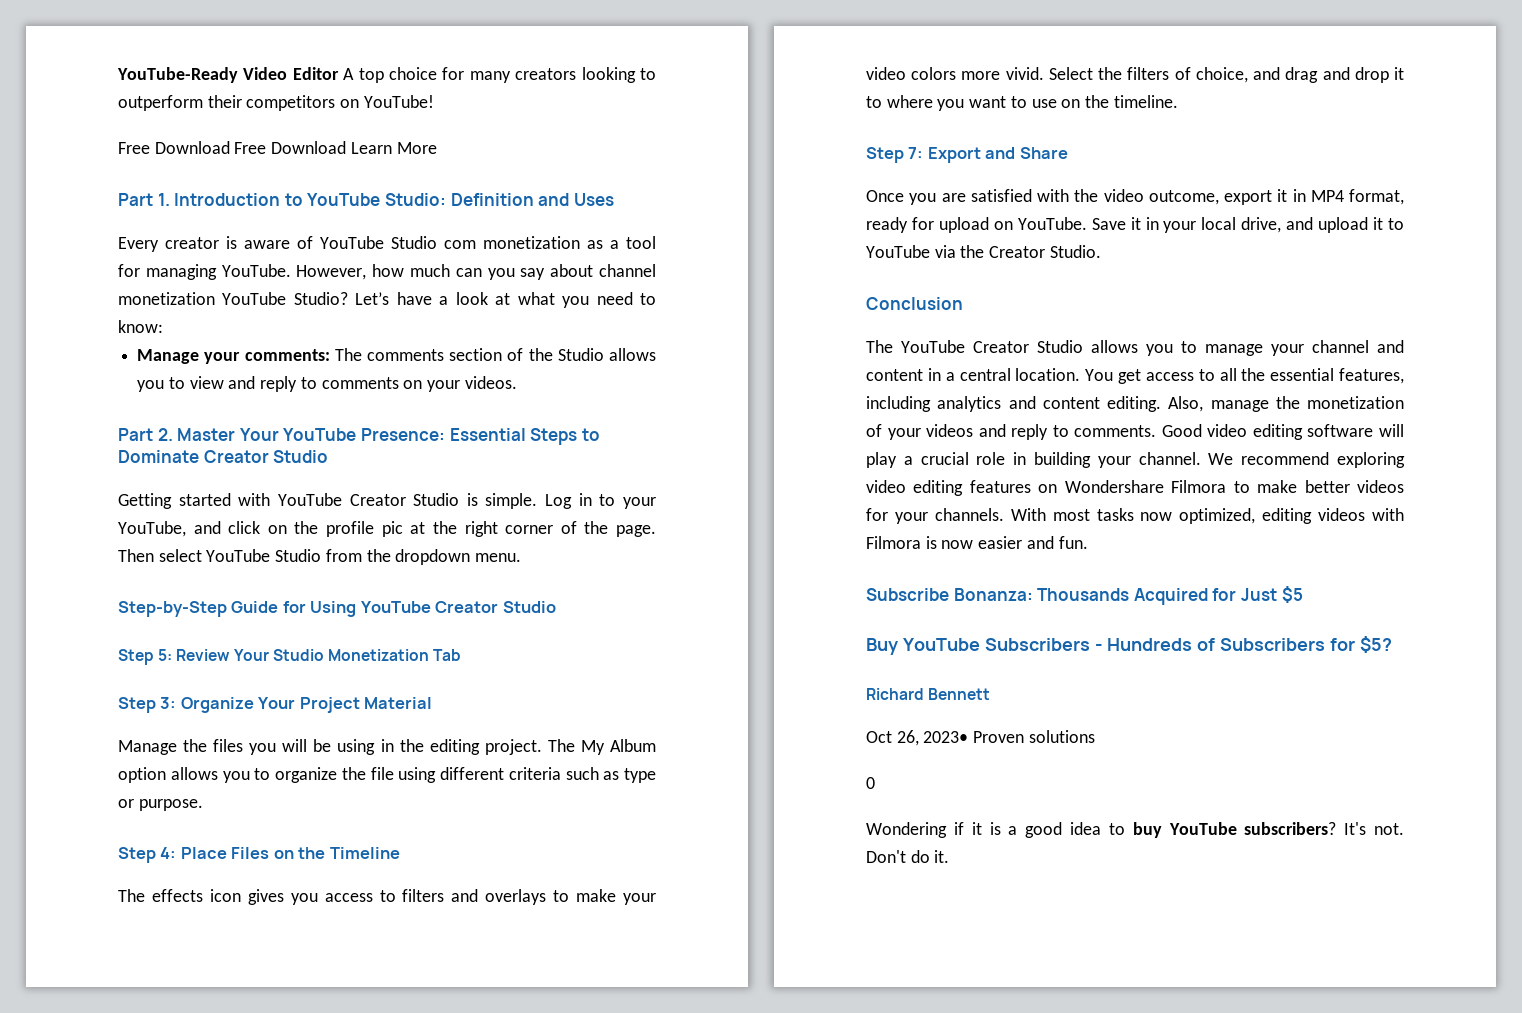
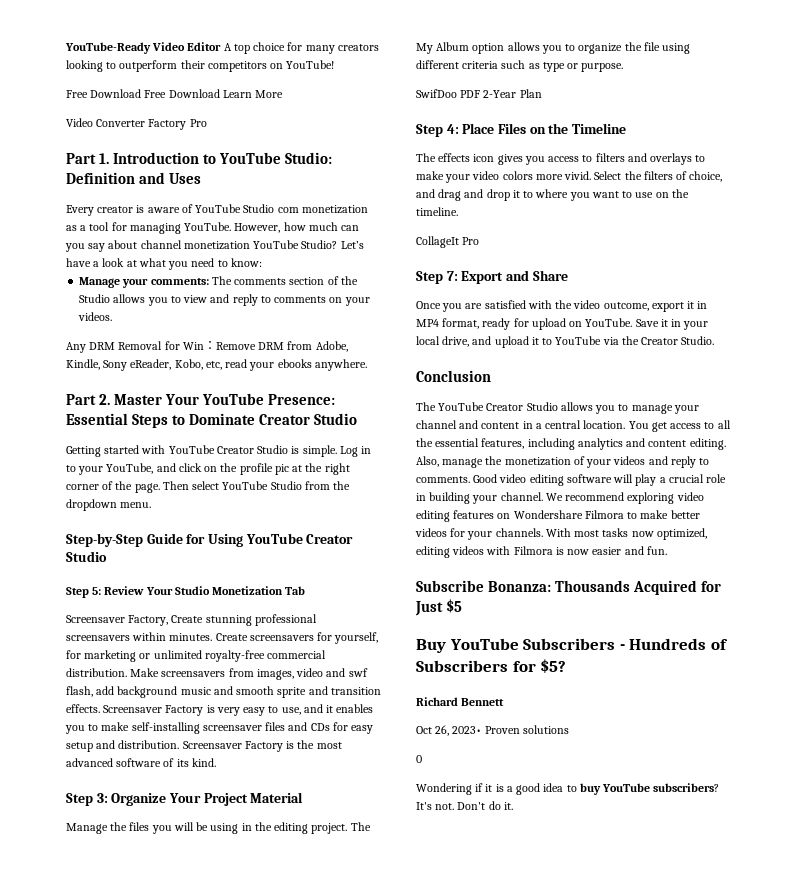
+ Video Converter Factory Pro
+ Any DRM Removal for Win：Remove DRM from Adobe, Kindle, Sony eReader, Kobo, etc, read your ebooks anywhere.
+ Screensaver Factory, Create stunning professional screensavers within minutes. Create screensavers for yourself, for marketing or unlimited royalty-free commercial distribution. Make screensavers from images, video and swf flash, add background music and smooth sprite and transition effects. Screensaver Factory is very easy to use, and it enables you to make self-installing screensaver files and CDs for easy setup and distribution. Screensaver Factory is the most advanced software of its kind.
+ SwifDoo PDF 2-Year Plan
+ CollageIt Pro

